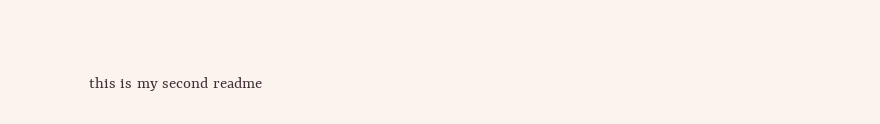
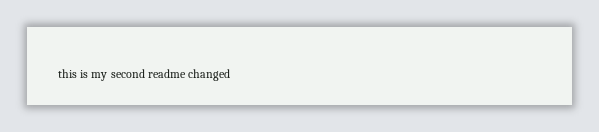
- this is my second readme
+ this is my second readme changed

